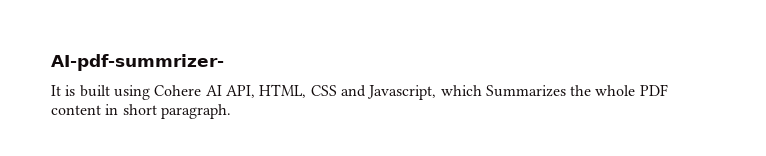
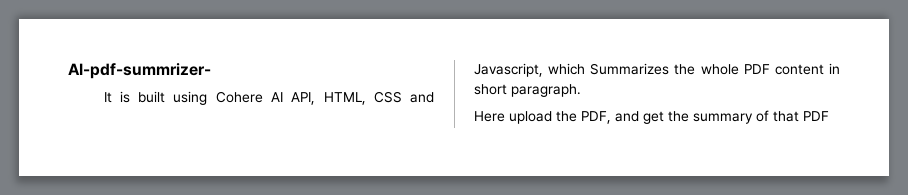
+ Here upload the PDF, and get the summary of that PDF

